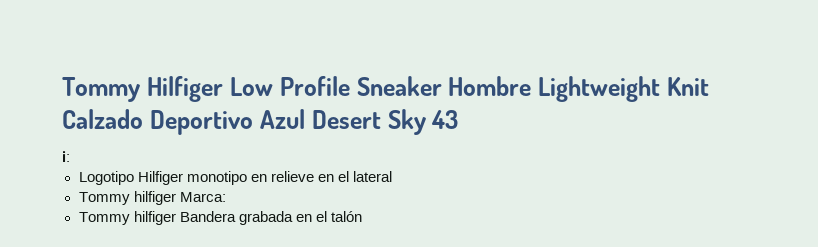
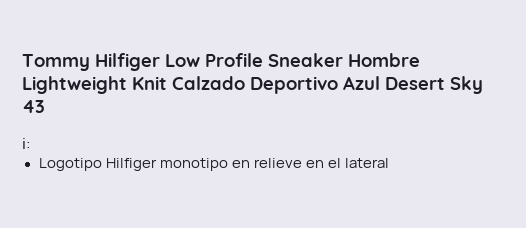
- Tommy hilfiger Marca:
- Tommy hilfiger Bandera grabada en el talón

